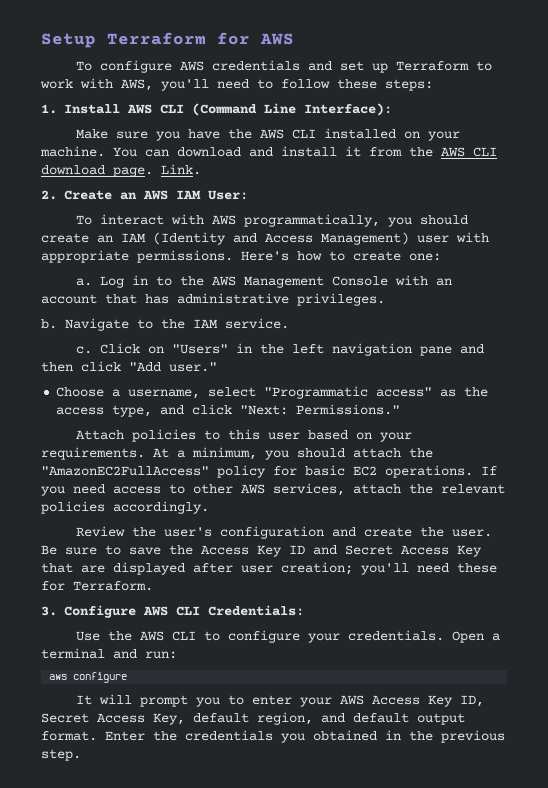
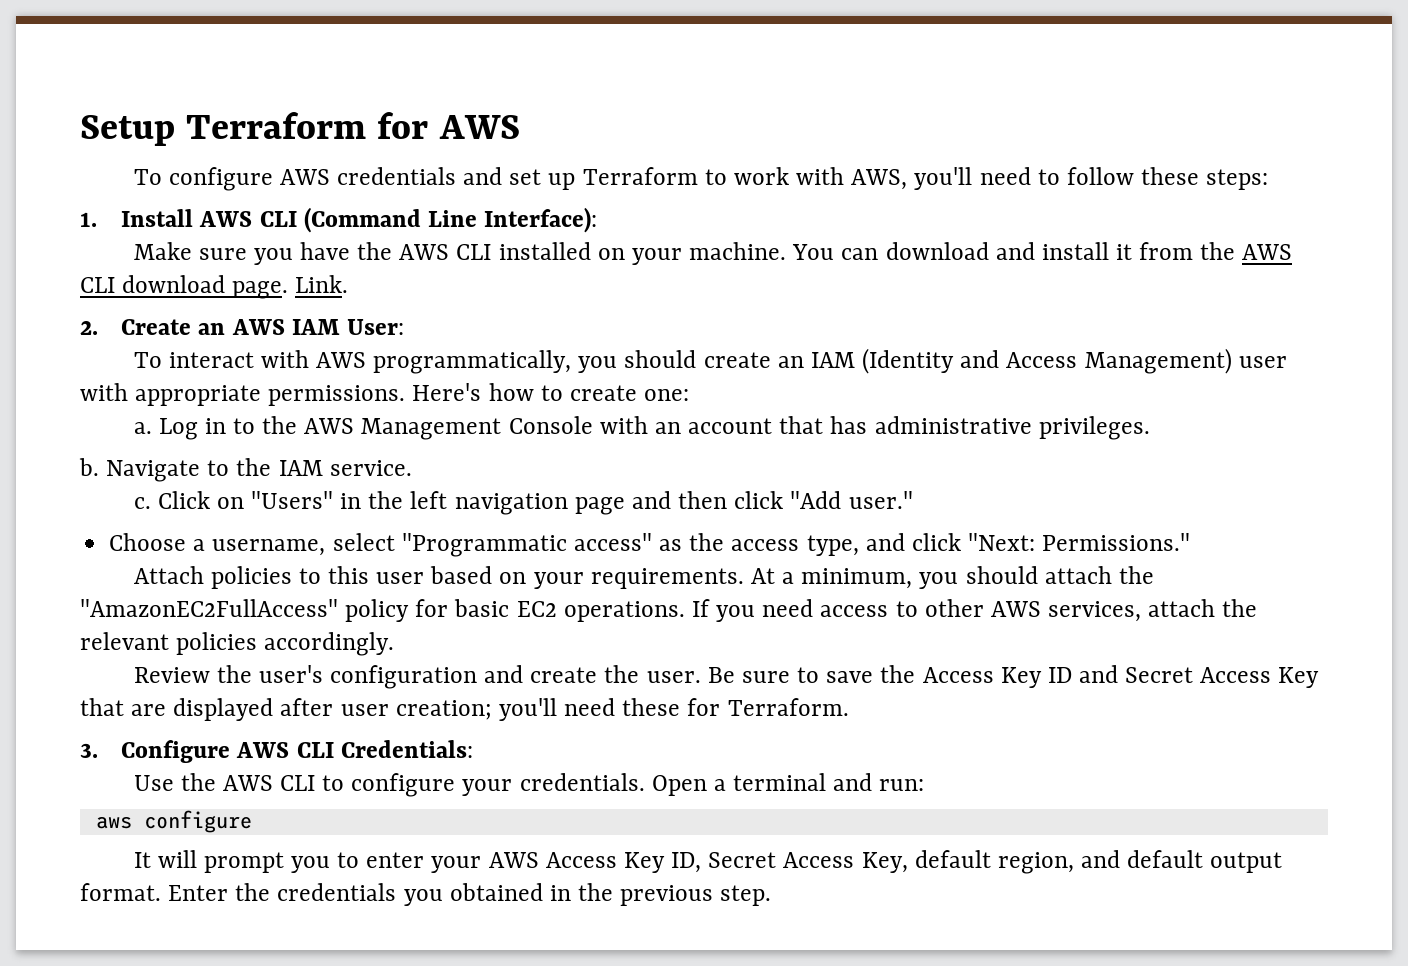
- Click on "Users" in the left navigation pane and then click "Add user."
+ Click on "Users" in the left navigation page and then click "Add user."

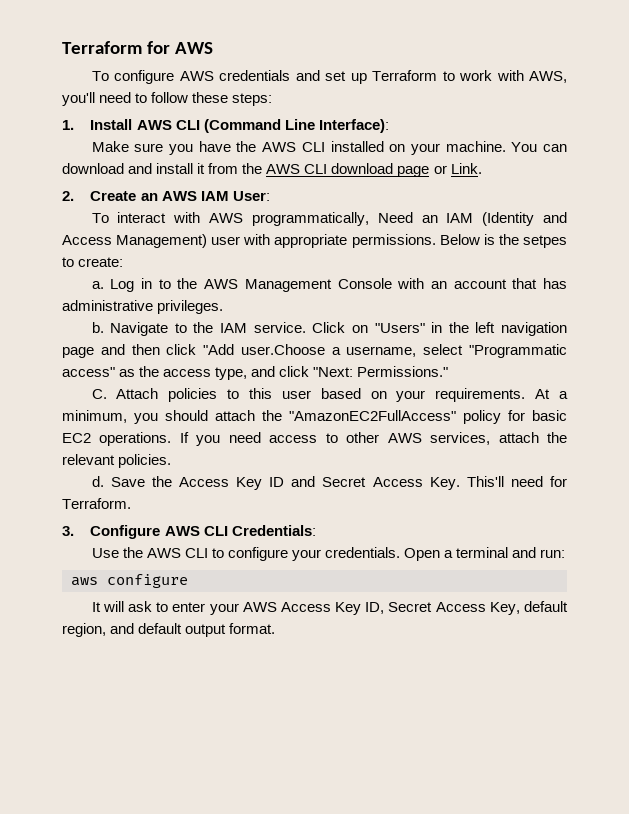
- Setup Terraform for AWS
+ Terraform for AWS
- You can download and install it from the AWS CLI download page. Link.
+ You can download and install it from the AWS CLI download page or Link.
- To interact with AWS programmatically, you should create an IAM (Identity and Access Management) user with appropriate permissions.
+ To interact with AWS programmatically, Need an IAM (Identity and Access Management) user with appropriate permissions.
- Here's how to create one:
+ Below is the setpes to create:
- Navigate to the IAM service.
- c. Click on "Users" in the left navigation page and then click "Add user."
- Choose a username, select "Programmatic access" as the access type, and click "Next: Permissions."
+ Navigate to the IAM service. Click on "Users" in the left navigation page and then click "Add user.Choose a username, select "Programmatic access" as the access type, and click "Next: Permissions."
- Attach policies to this user based on your requirements.
+ C. Attach policies to this user based on your requirements.
- If you need access to other AWS services, attach the relevant policies accordingly.
- Review the user's configuration and create the user. Be sure to save the Access Key ID and Secret Access Key that are displayed after user creation; you'll need these for Terraform.
+ If you need access to other AWS services, attach the relevant policies.
+ d. Save the Access Key ID and Secret Access Key. This'll need for Terraform.
- It will prompt you to enter your AWS Access Key ID, Secret Access Key, default region, and default output format. Enter the credentials you obtained in the previous step.
+ It will ask to enter your AWS Access Key ID, Secret Access Key, default region, and default output format.

